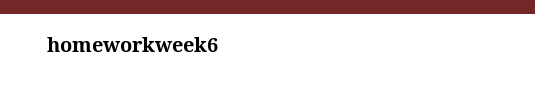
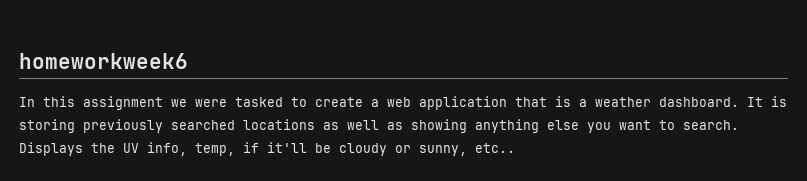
+ In this assignment we were tasked to create a web application that is a weather dashboard. It is storing previously searched locations as well as showing anything else you want to search. Displays the UV info, temp, if it'll be cloudy or sunny, etc..

